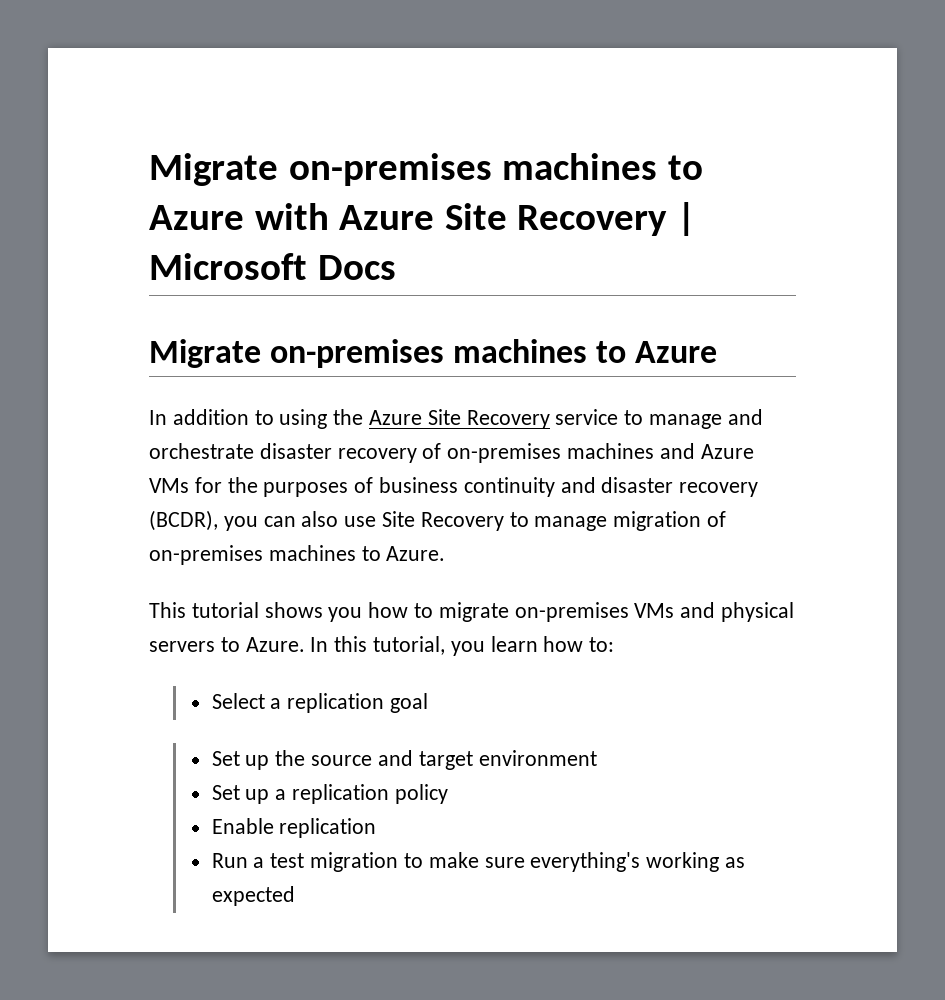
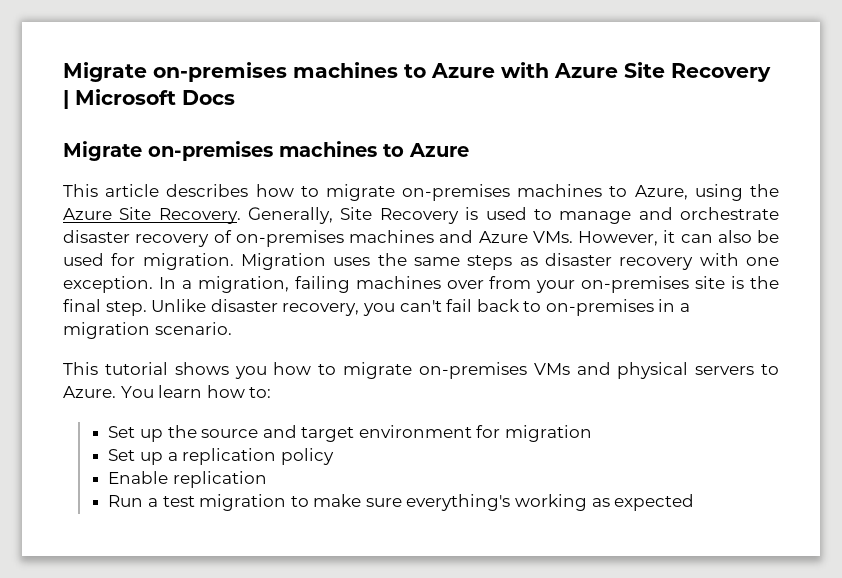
- In addition to using the Azure Site Recovery service to manage and orchestrate disaster recovery of on-premises machines and Azure VMs for the purposes of business continuity and disaster recovery (BCDR), you can also use Site Recovery to manage migration of on-premises machines to Azure.
+ This article describes how to migrate on-premises machines to Azure, using the Azure Site Recovery. Generally, Site Recovery is used to manage and orchestrate disaster recovery of on-premises machines and Azure VMs. However, it can also be used for migration. Migration uses the same steps as disaster recovery with one exception. In a migration, failing machines over from your on-premises site is the final step. Unlike disaster recovery, you can't fail back to on-premises in a migration scenario.
- In this tutorial, you learn how to:
+ You learn how to:
- Select a replication goal
- Set up the source and target environment
+ Set up the source and target environment for migration

